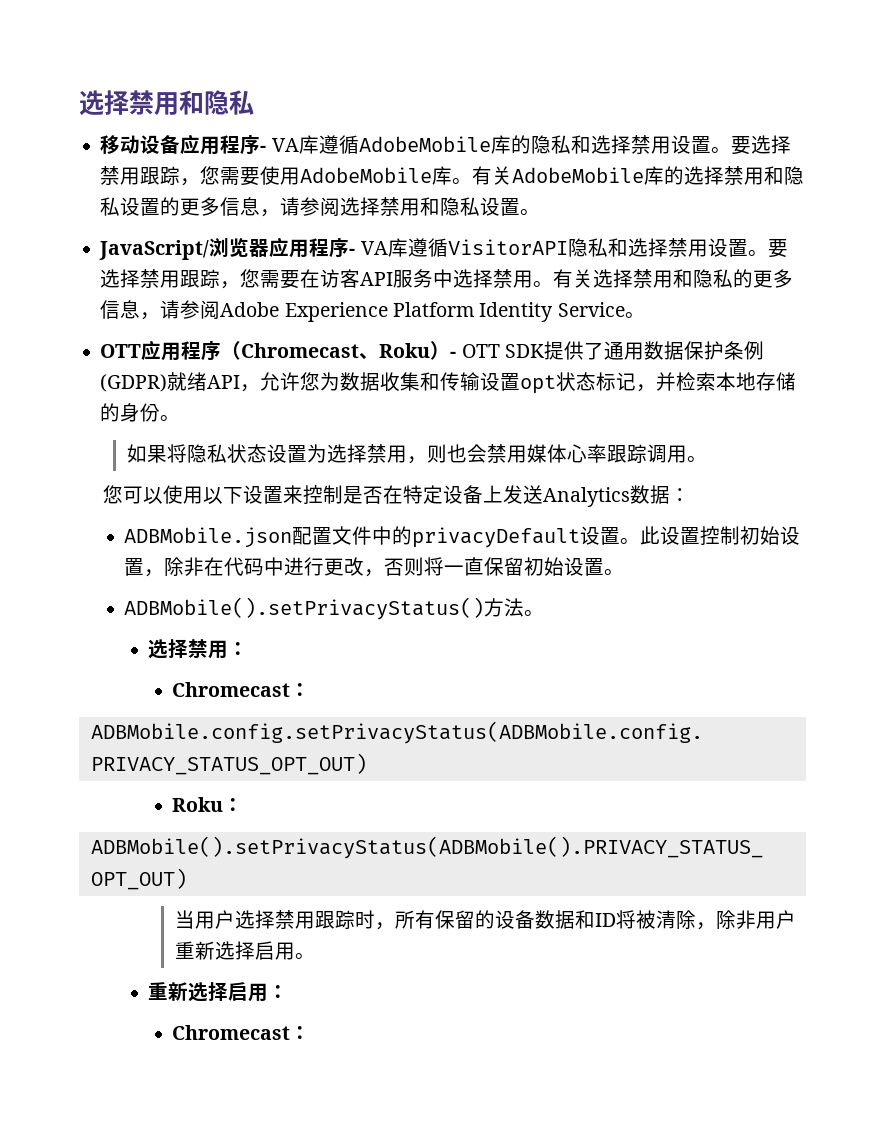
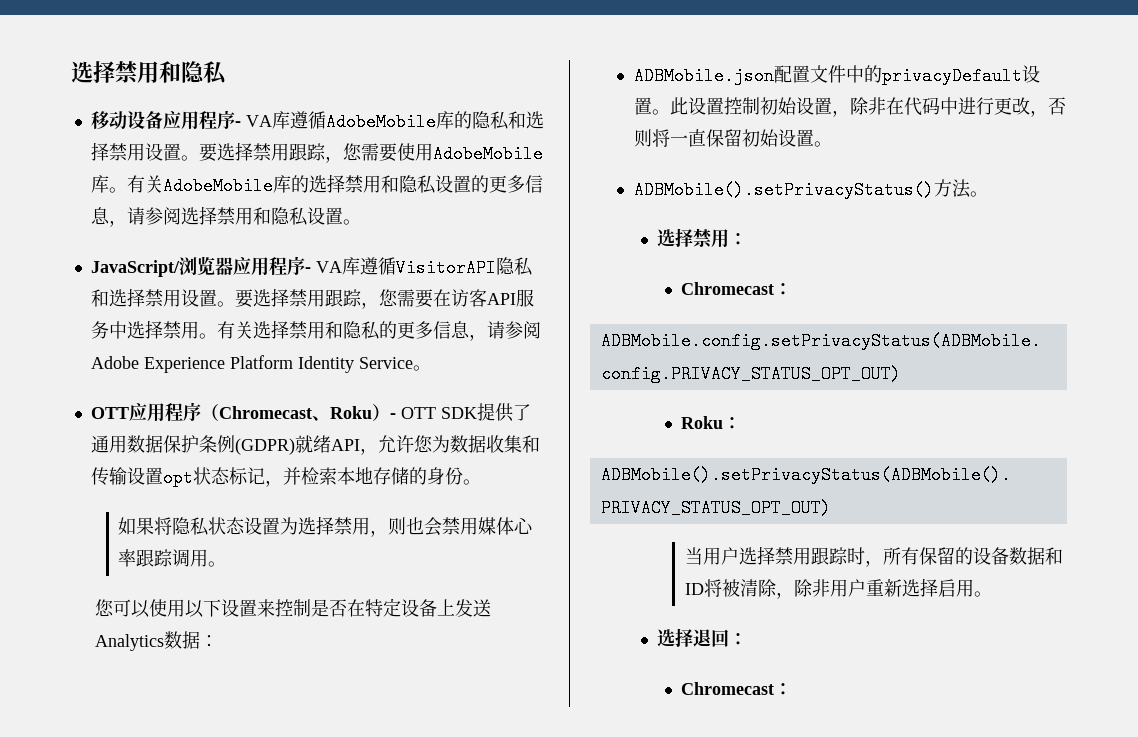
- 重新选择启用：
+ 选择退回：

